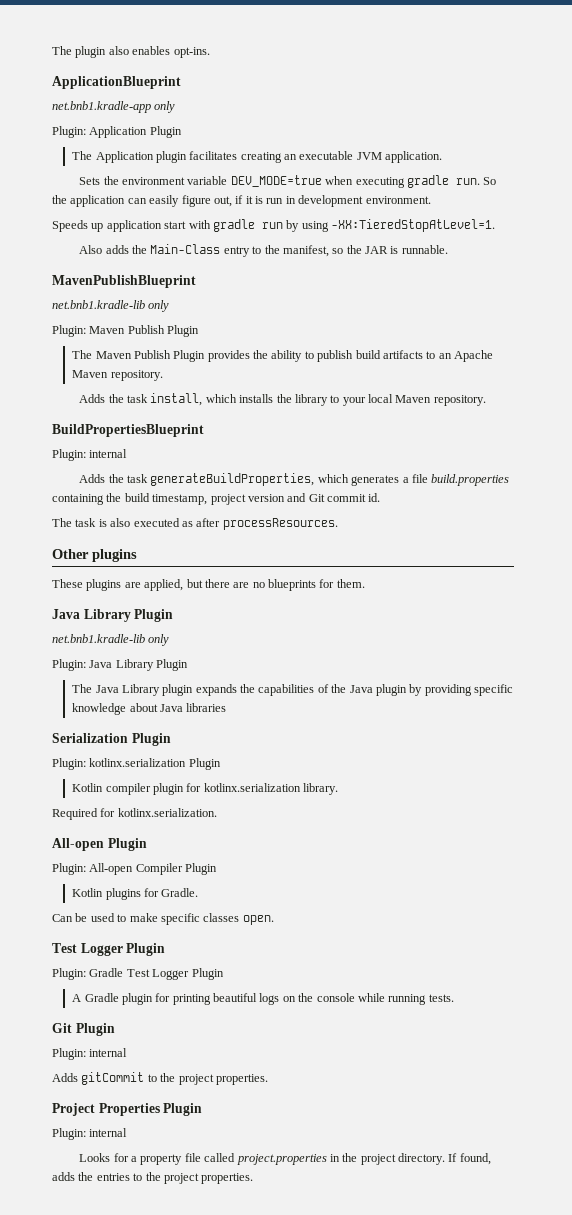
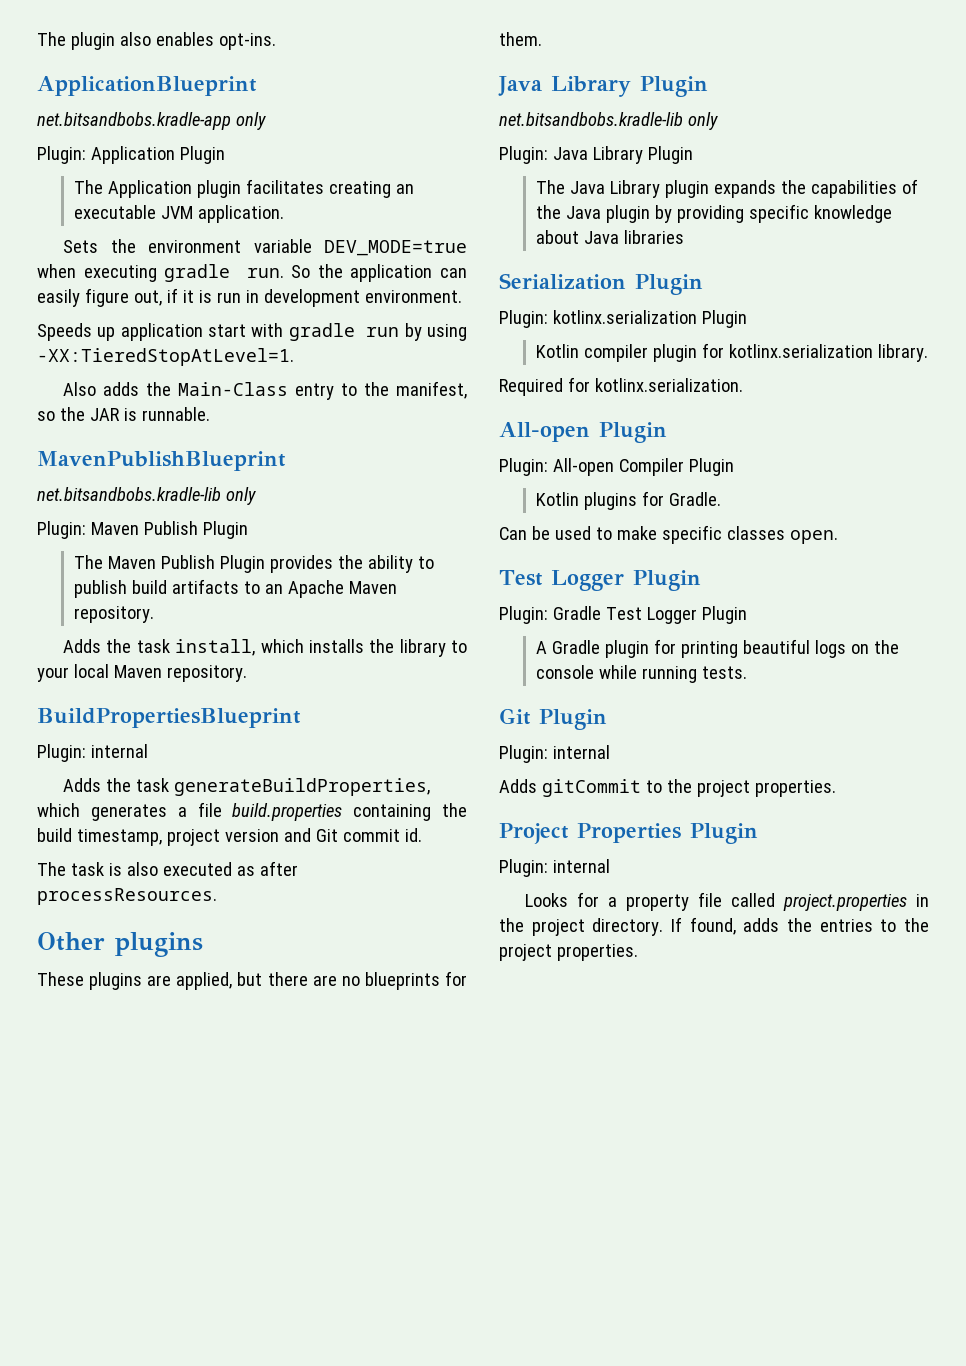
- net.bnb1.kradle-app only
+ net.bitsandbobs.kradle-app only
  MavenPublishBlueprint
- net.bnb1.kradle-lib only
+ net.bitsandbobs.kradle-lib only
  These plugins are applied, but there are no blueprints for them.
  Java Library Plugin
- net.bnb1.kradle-lib only
+ net.bitsandbobs.kradle-lib only

